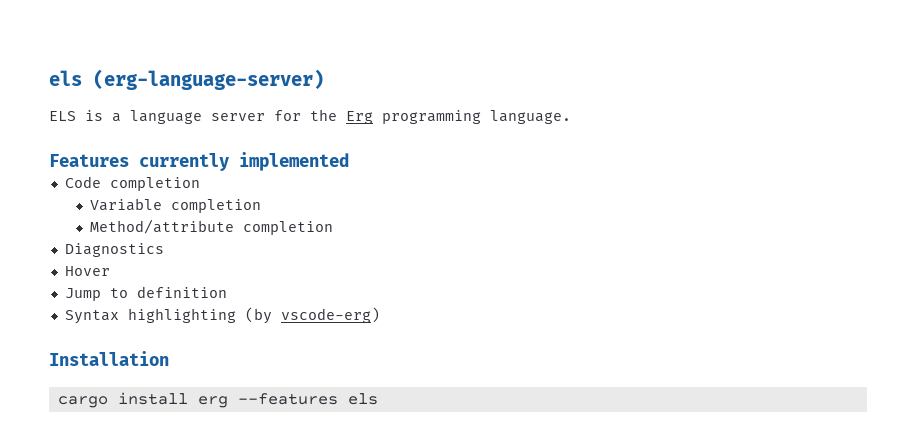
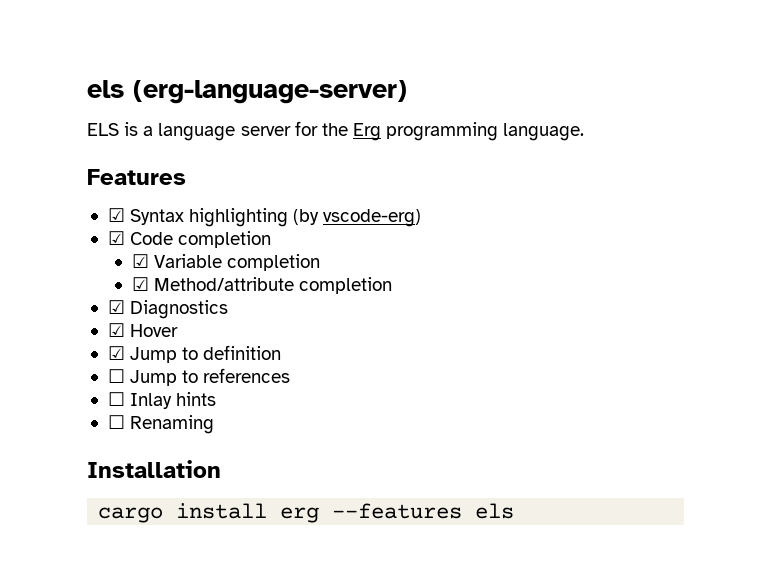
- Features currently implemented
- Code completion
+ Features
+ ☑ Syntax highlighting (by vscode-erg)
+ ☑ Code completion
- Variable completion
+ ☑ Variable completion
- Method/attribute completion
+ ☑ Method/attribute completion
- Diagnostics
+ ☑ Diagnostics
- Hover
+ ☑ Hover
- Jump to definition
+ ☑ Jump to definition
- Syntax highlighting (by vscode-erg)
+ ☐ Jump to references
+ ☐ Inlay hints
+ ☐ Renaming

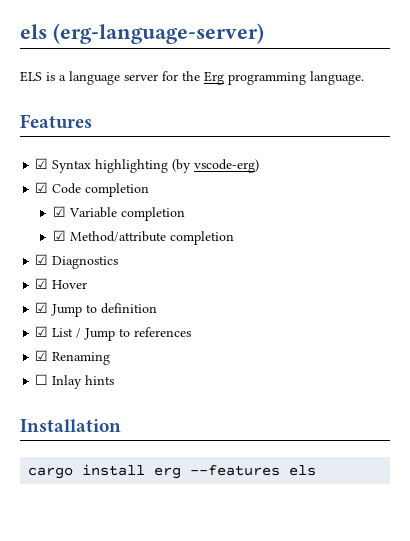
- ☐ Jump to references
+ ☑ List / Jump to references
+ ☑ Renaming
- ☐ Renaming

